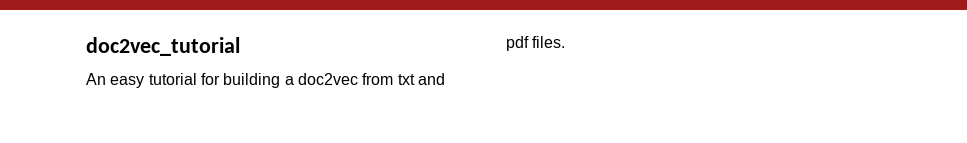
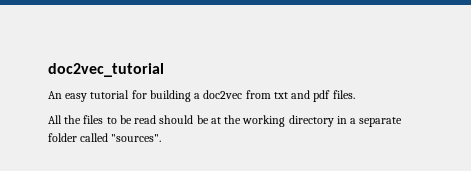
+ All the files to be read should be at the working directory in a separate folder called "sources".

